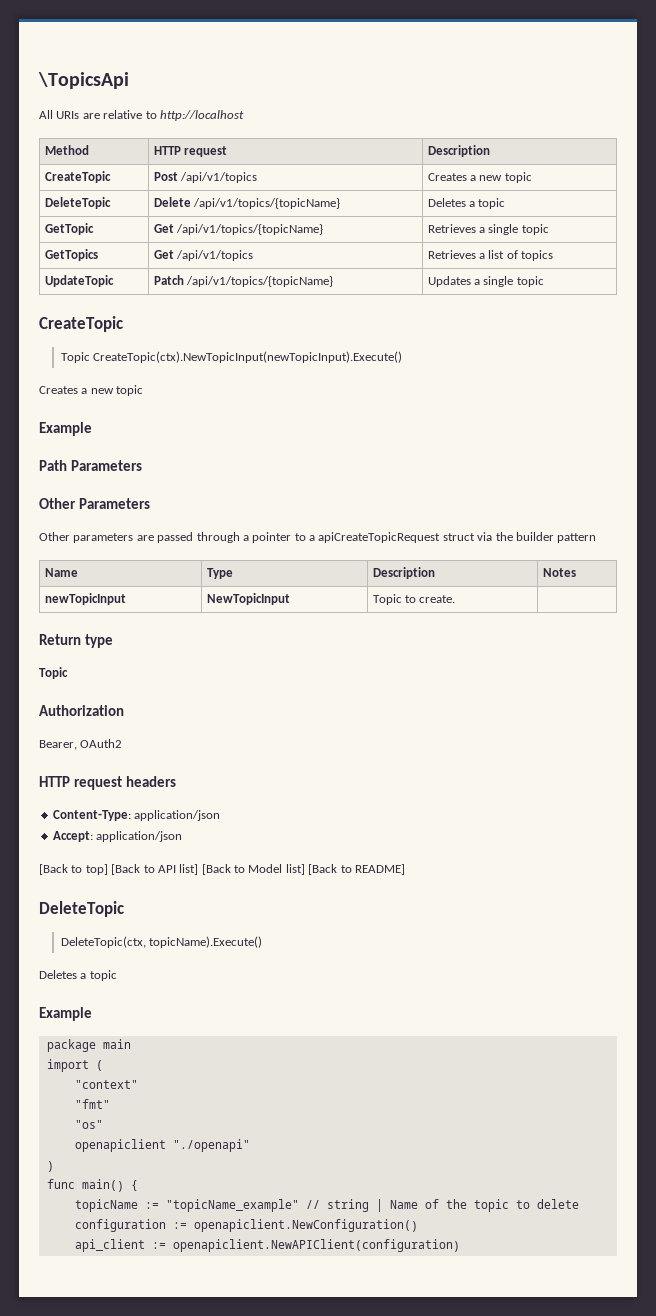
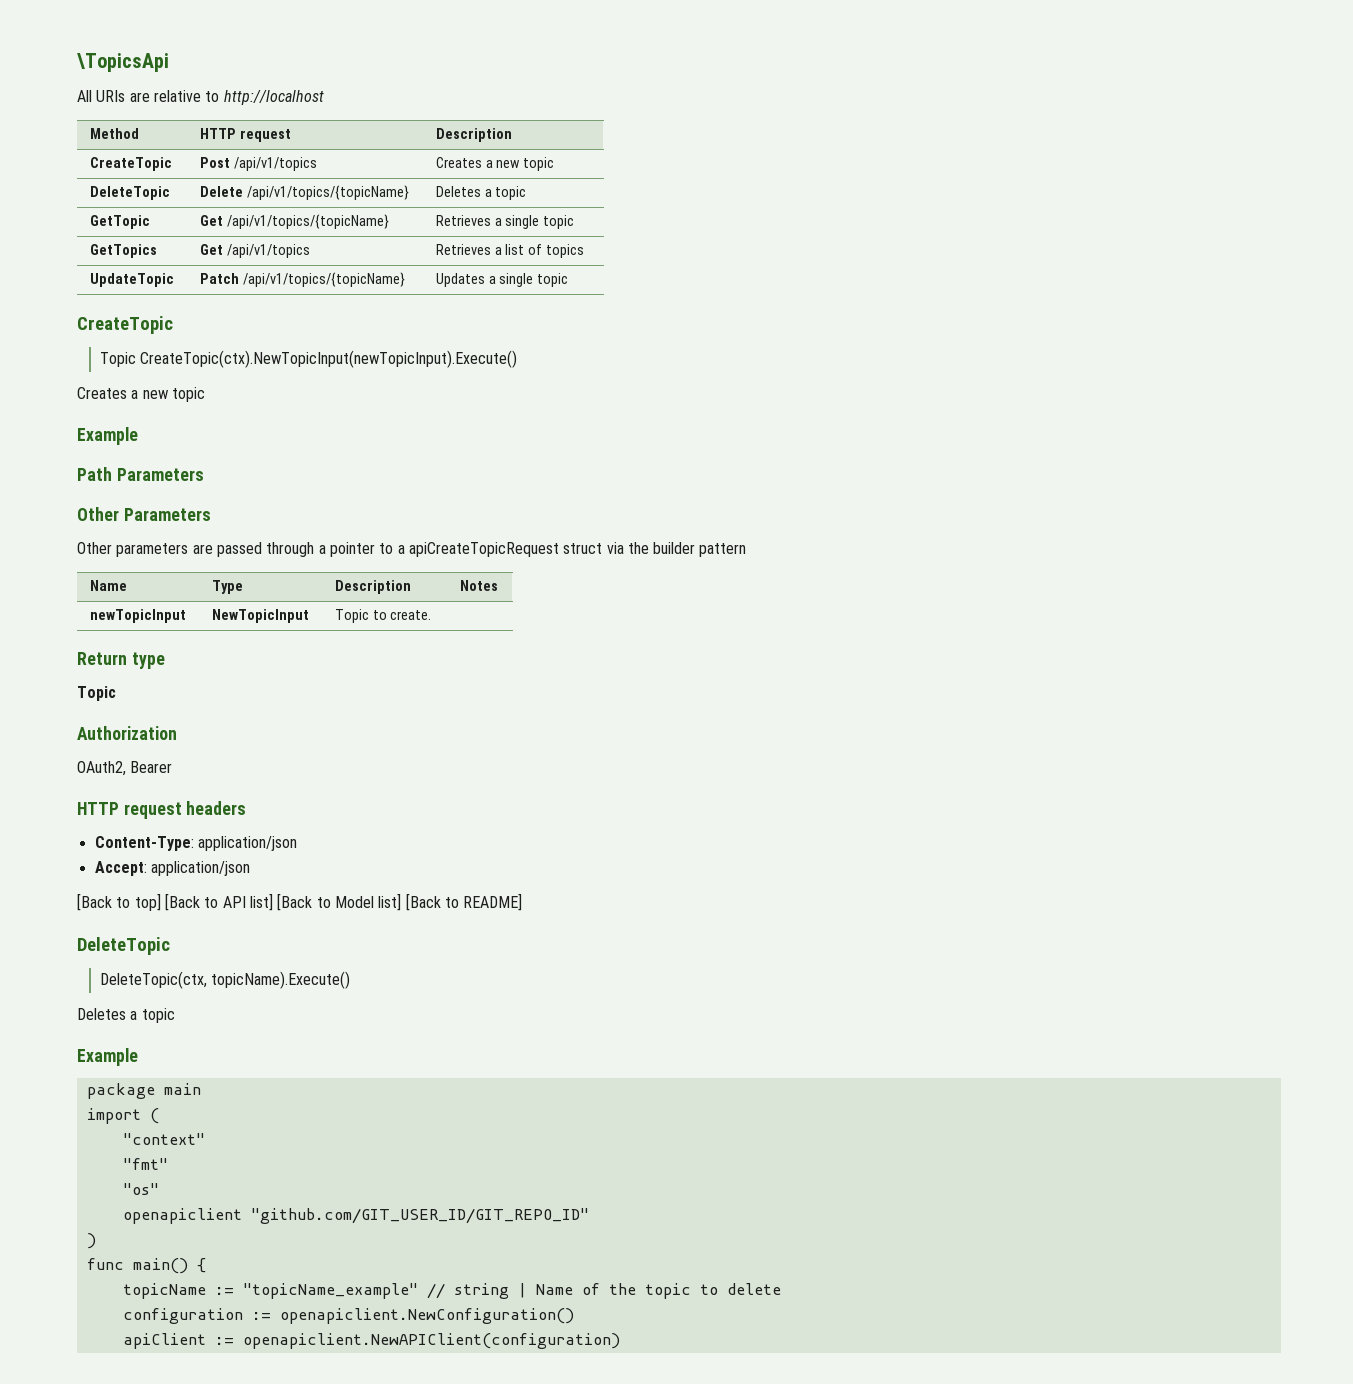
- Bearer, OAuth2
+ OAuth2, Bearer
- openapiclient "./openapi"
+ openapiclient "github.com/GIT_USER_ID/GIT_REPO_ID"
- api_client := openapiclient.NewAPIClient(configuration)
+ apiClient := openapiclient.NewAPIClient(configuration)

